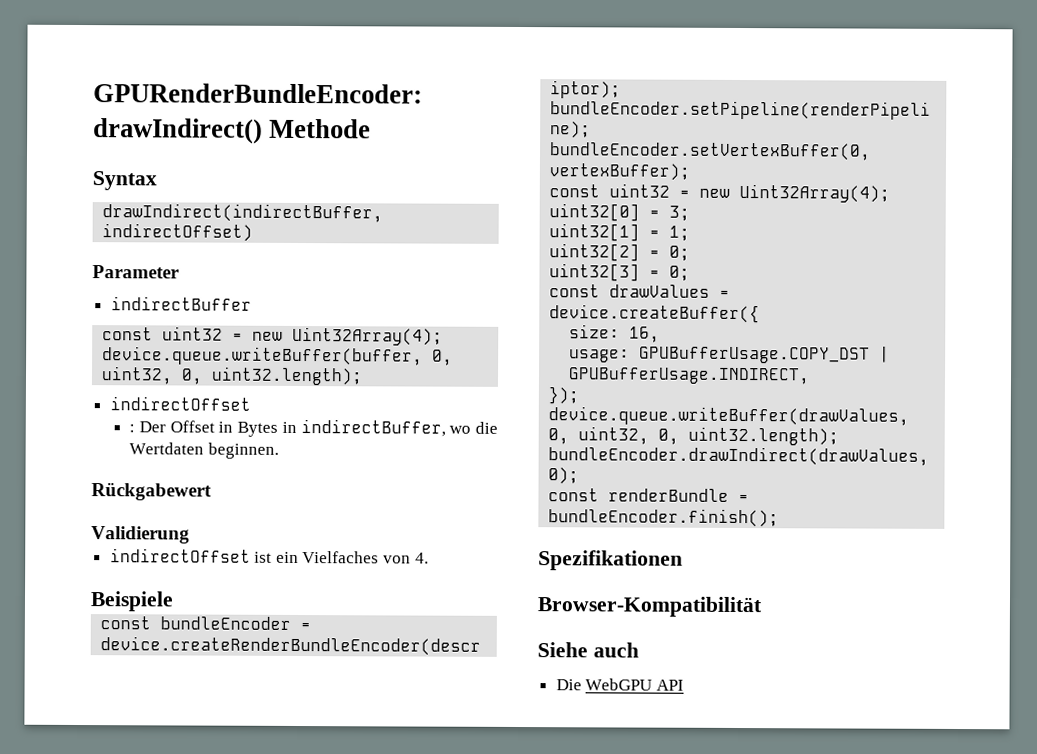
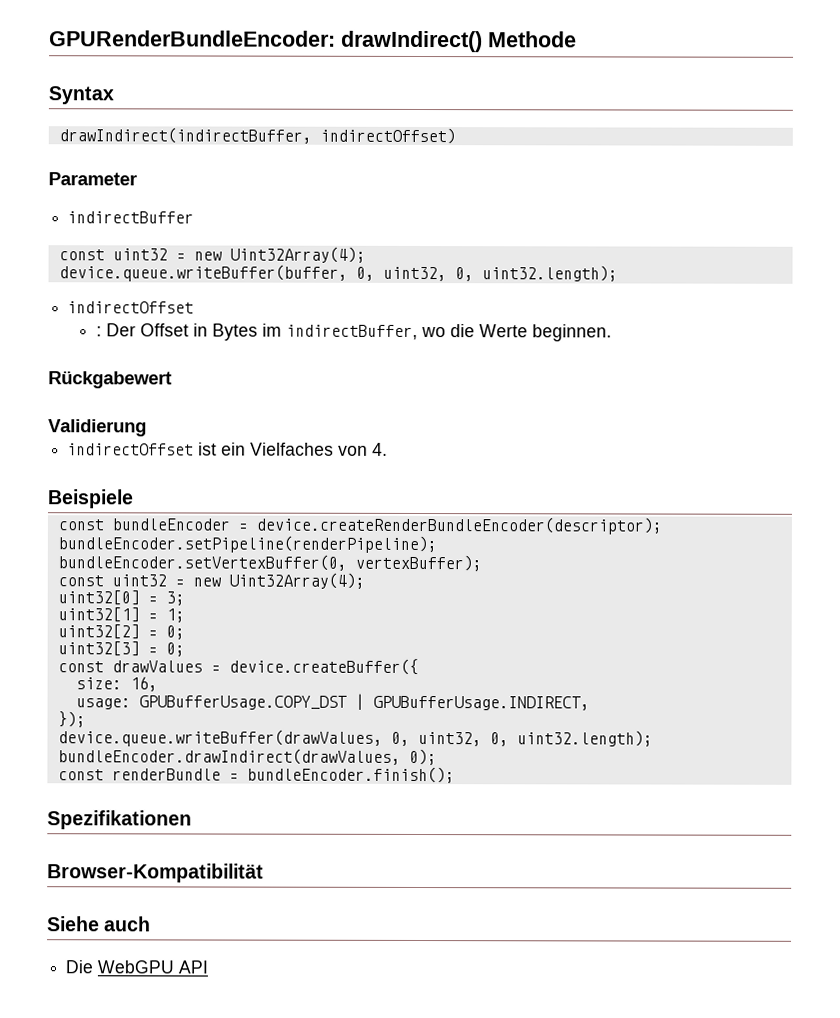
- : Der Offset in Bytes in indirectBuffer, wo die Wertdaten beginnen.
+ : Der Offset in Bytes im indirectBuffer, wo die Werte beginnen.

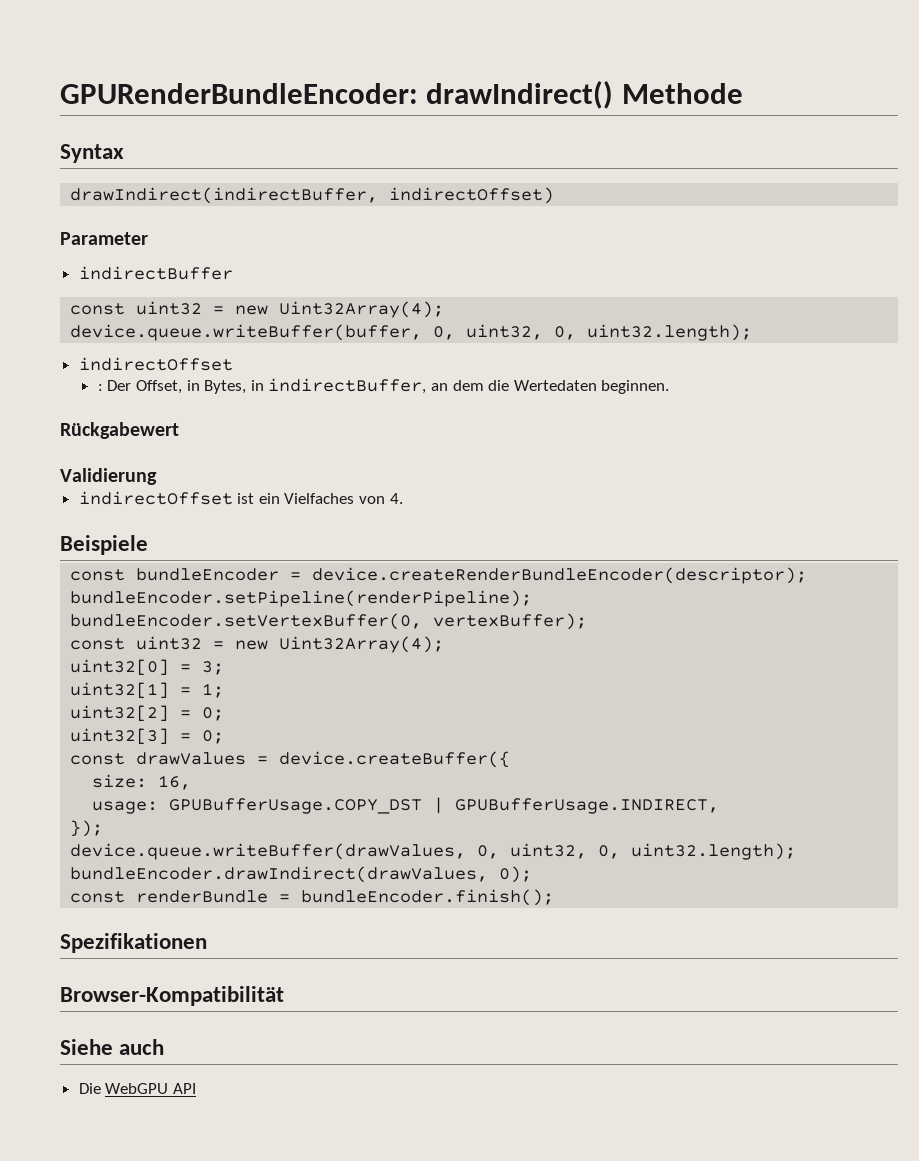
- : Der Offset in Bytes im indirectBuffer, wo die Werte beginnen.
+ : Der Offset, in Bytes, in indirectBuffer, an dem die Wertedaten beginnen.

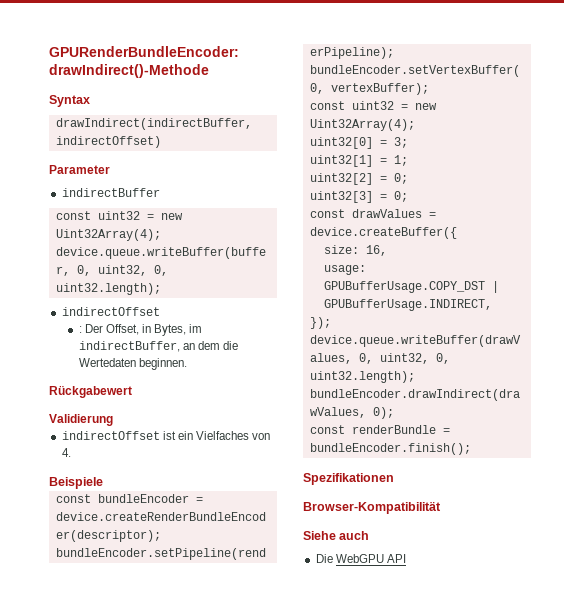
- GPURenderBundleEncoder: drawIndirect() Methode
+ GPURenderBundleEncoder: drawIndirect()-Methode
- : Der Offset, in Bytes, in indirectBuffer, an dem die Wertedaten beginnen.
+ : Der Offset, in Bytes, im indirectBuffer, an dem die Wertedaten beginnen.

